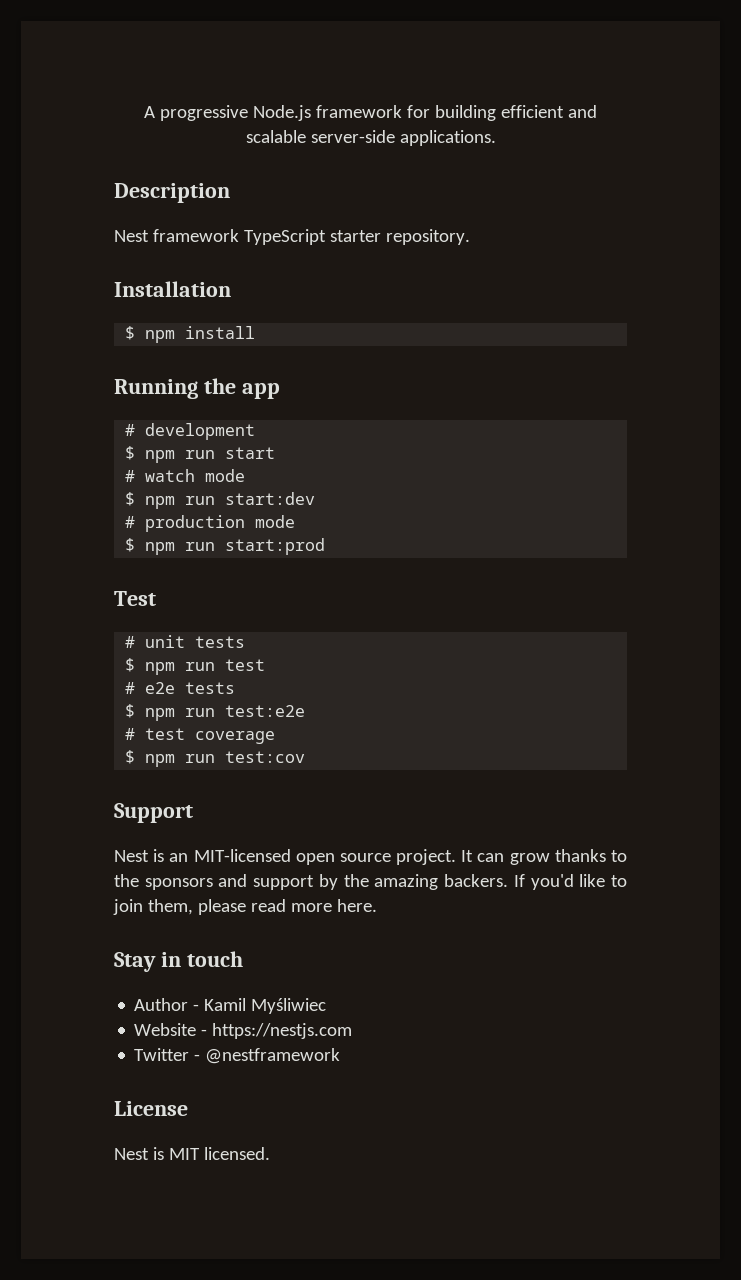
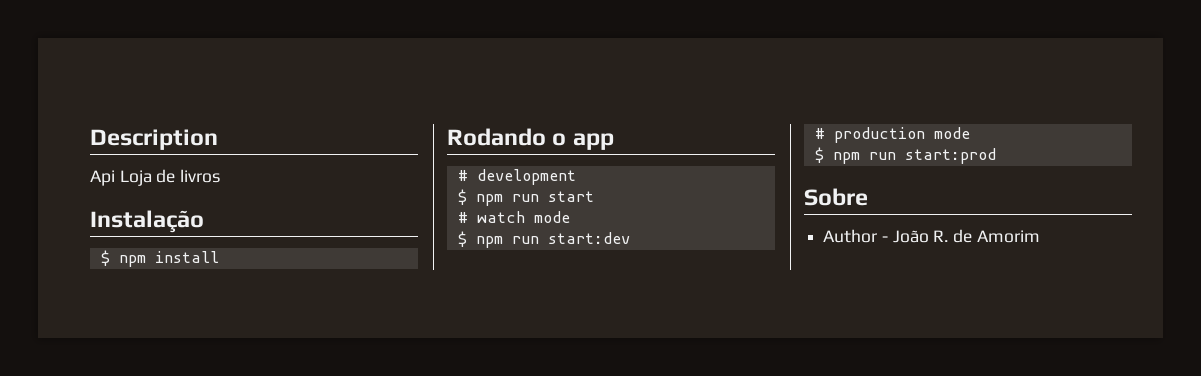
- A progressive Node.js framework for building efficient and scalable server-side applications.
  Description
- Nest framework TypeScript starter repository.
- Installation
+ Api Loja de livros
+ Instalação
- Running the app
+ Rodando o app
- Test
- # unit tests
- $ npm run test
- # e2e tests
- $ npm run test:e2e
- # test coverage
- $ npm run test:cov
- Support
- Nest is an MIT-licensed open source project. It can grow thanks to the sponsors and support by the amazing backers. If you'd like to join them, please read more here.
- Stay in touch
- Author - Kamil Myśliwiec
- Website - https://nestjs.com
- Twitter - @nestframework
- License
- Nest is MIT licensed.
+ Sobre
+ Author - João R. de Amorim

